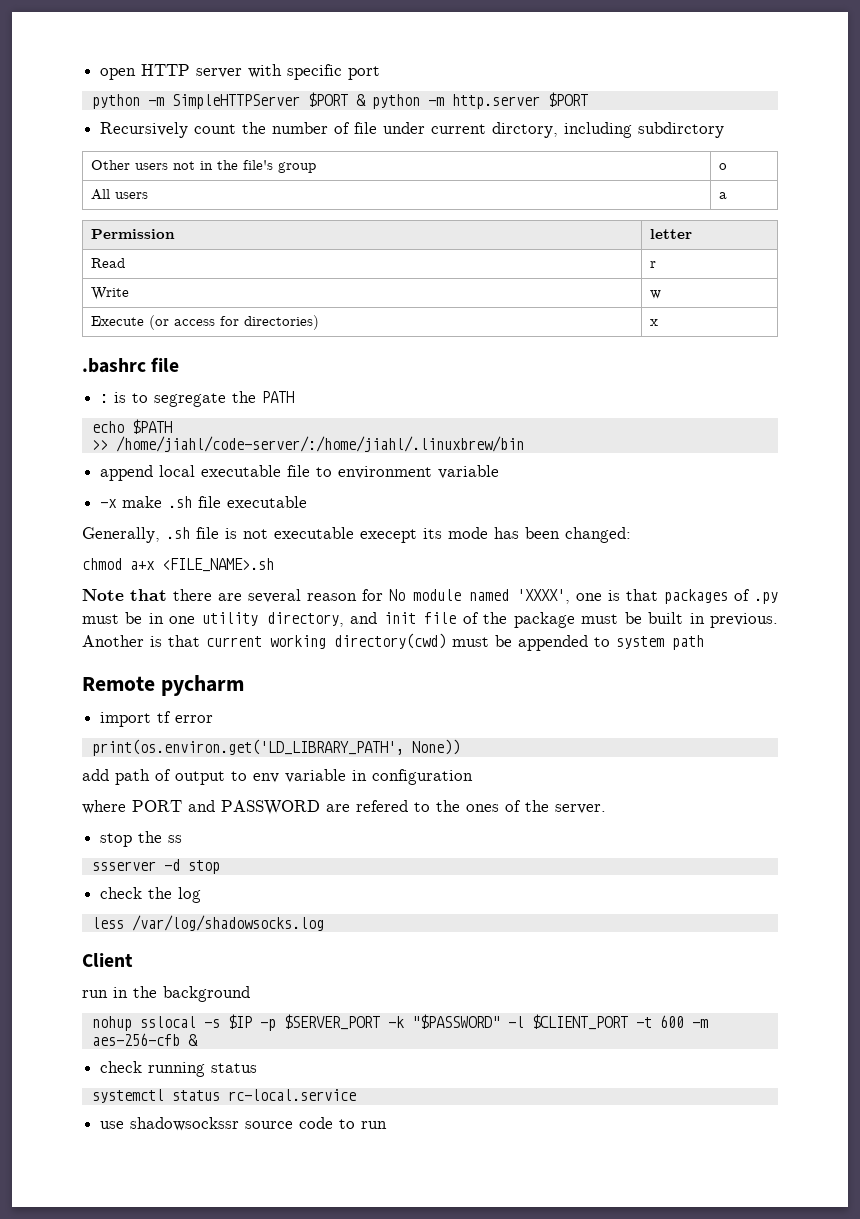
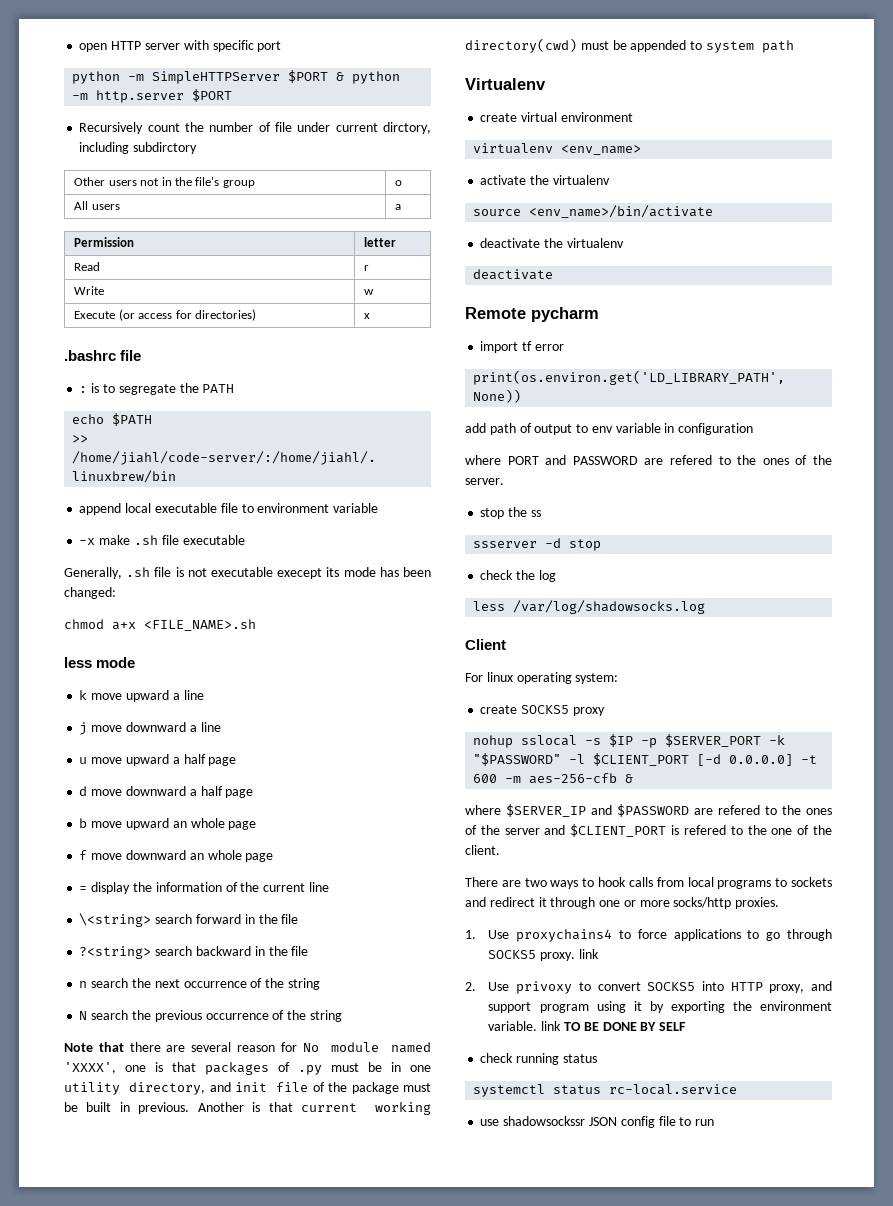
+ less mode
+ k move upward a line
+ j move downward a line
+ u move upward a half page
+ d move downward a half page
+ b move upward an whole page
+ f move downward an whole page
+ = display the information of the current line
+ \<string> search forward in the file
+ ?<string> search backward in the file
+ n search the next occurrence of the string
+ N search the previous occurrence of the string
+ Virtualenv
+ create virtual environment
+ virtualenv <env_name>
+ activate the virtualenv
+ source <env_name>/bin/activate
+ deactivate the virtualenv
+ deactivate
- run in the background
+ For linux operating system:
+ create SOCKS5 proxy
- nohup sslocal -s $IP -p $SERVER_PORT -k "$PASSWORD" -l $CLIENT_PORT -t 600 -m aes-256-cfb &
+ nohup sslocal -s $IP -p $SERVER_PORT -k "$PASSWORD" -l $CLIENT_PORT [-d 0.0.0.0] -t 600 -m aes-256-cfb &
+ where $SERVER_IP and $PASSWORD are refered to the ones of the server and $CLIENT_PORT is refered to the one of the client.
+ There are two ways to hook calls from local programs to sockets and redirect it through one or more socks/http proxies.
+ 1. Use proxychains4 to force applications to go through SOCKS5 proxy. link
+ 2. Use privoxy to convert SOCKS5 into HTTP proxy, and support program using it by exporting the environment variable. link TO BE DONE BY SELF
- use shadowsockssr source code to run
+ use shadowsockssr JSON config file to run

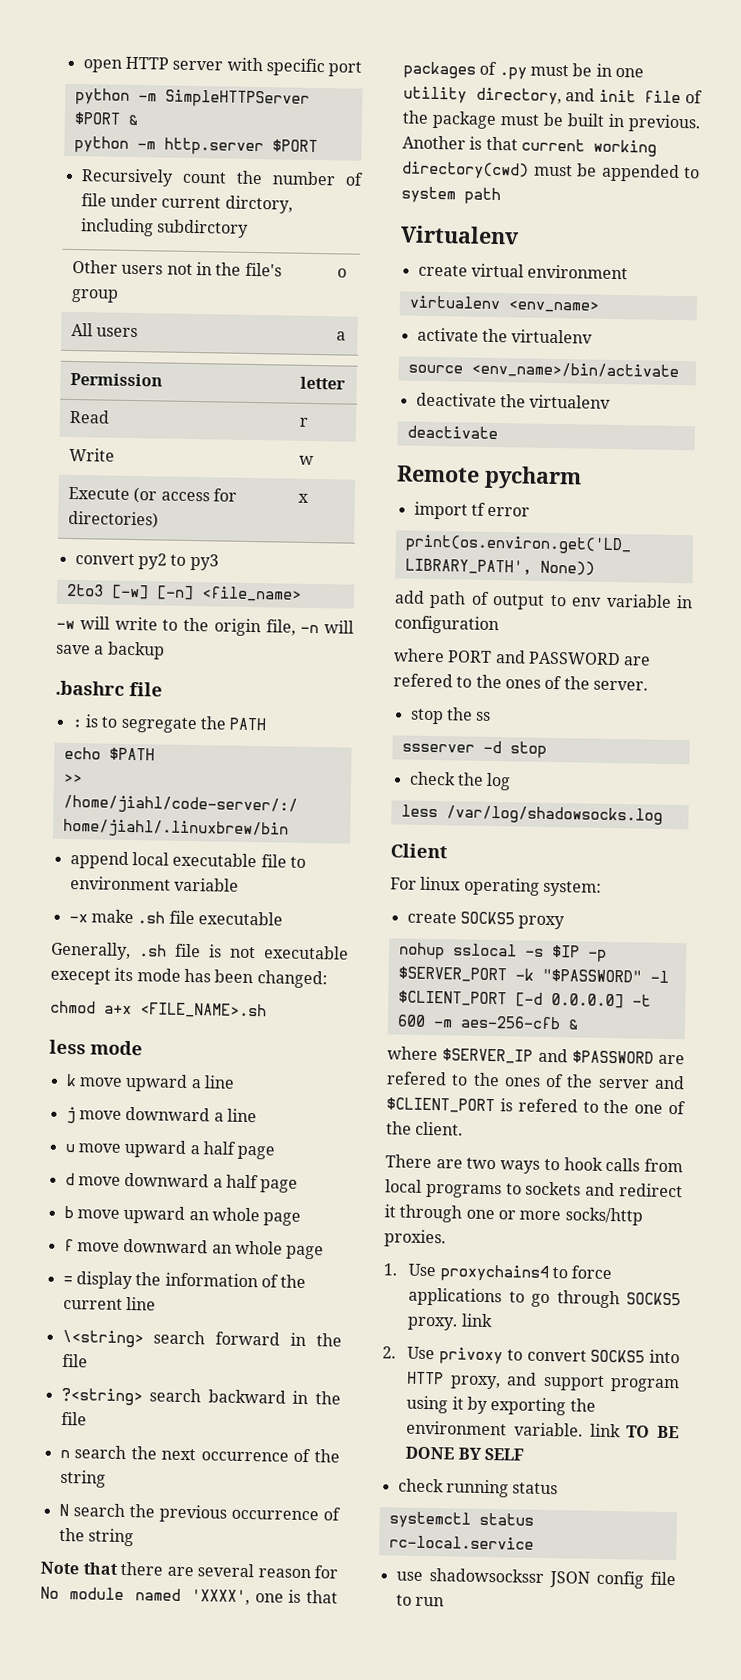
- python -m SimpleHTTPServer $PORT & python -m http.server $PORT
+ python -m SimpleHTTPServer $PORT &
+ python -m http.server $PORT
+ convert py2 to py3
+ 2to3 [-w] [-n] <file_name>
+ -w will write to the origin file, -n will save a backup

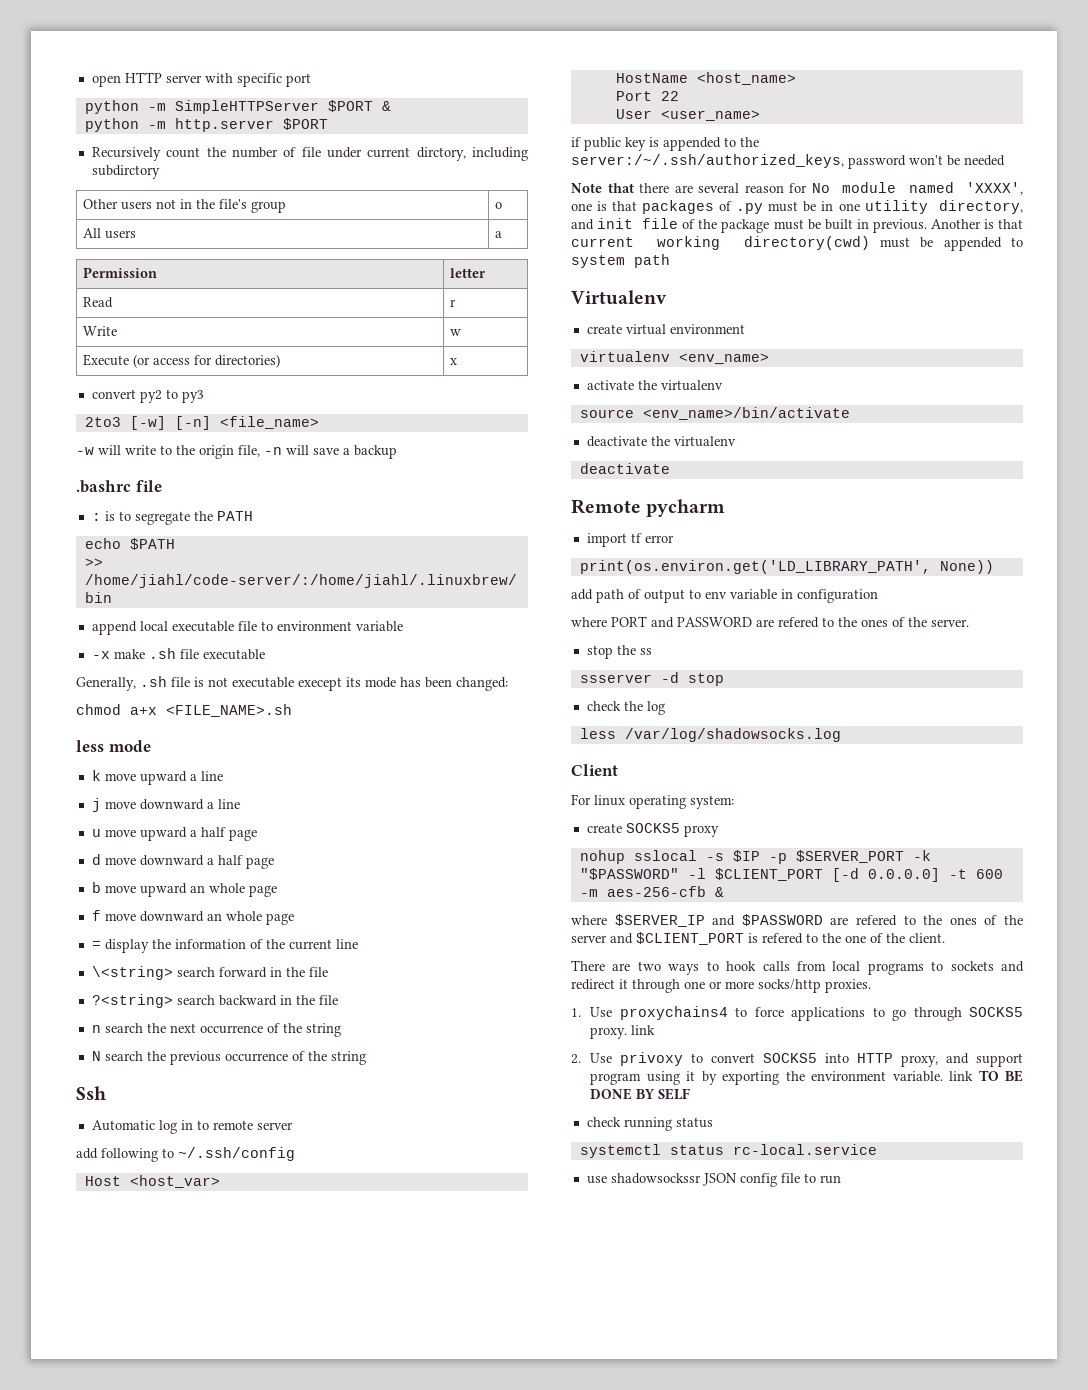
+ Ssh
+ Automatic log in to remote server
+ add following to ~/.ssh/config
+ Host <host_var>
+ HostName <host_name>
+ Port 22
+ User <user_name>
+ if public key is appended to the server:/~/.ssh/authorized_keys, password won't be needed

